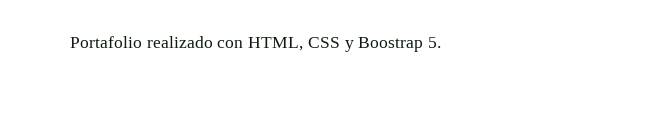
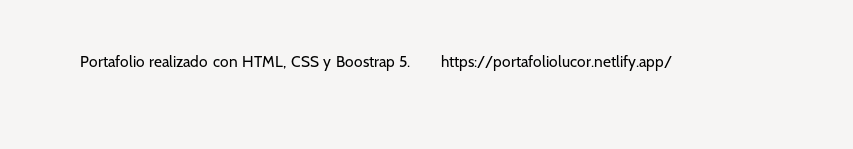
- Portafolio realizado con HTML, CSS y Boostrap 5.
+ Portafolio realizado con HTML, CSS y Boostrap 5. https://portafoliolucor.netlify.app/

